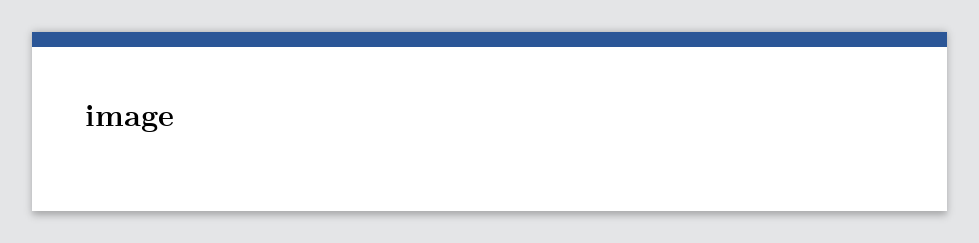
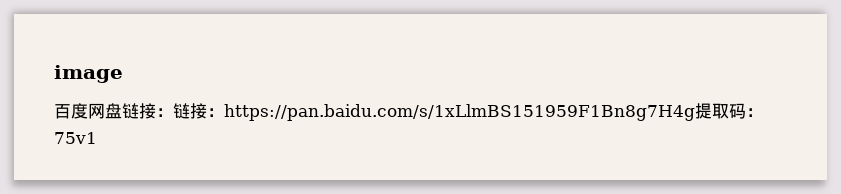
+ 百度网盘链接：链接：https://pan.baidu.com/s/1xLlmBS151959F1Bn8g7H4g提取码：75v1

